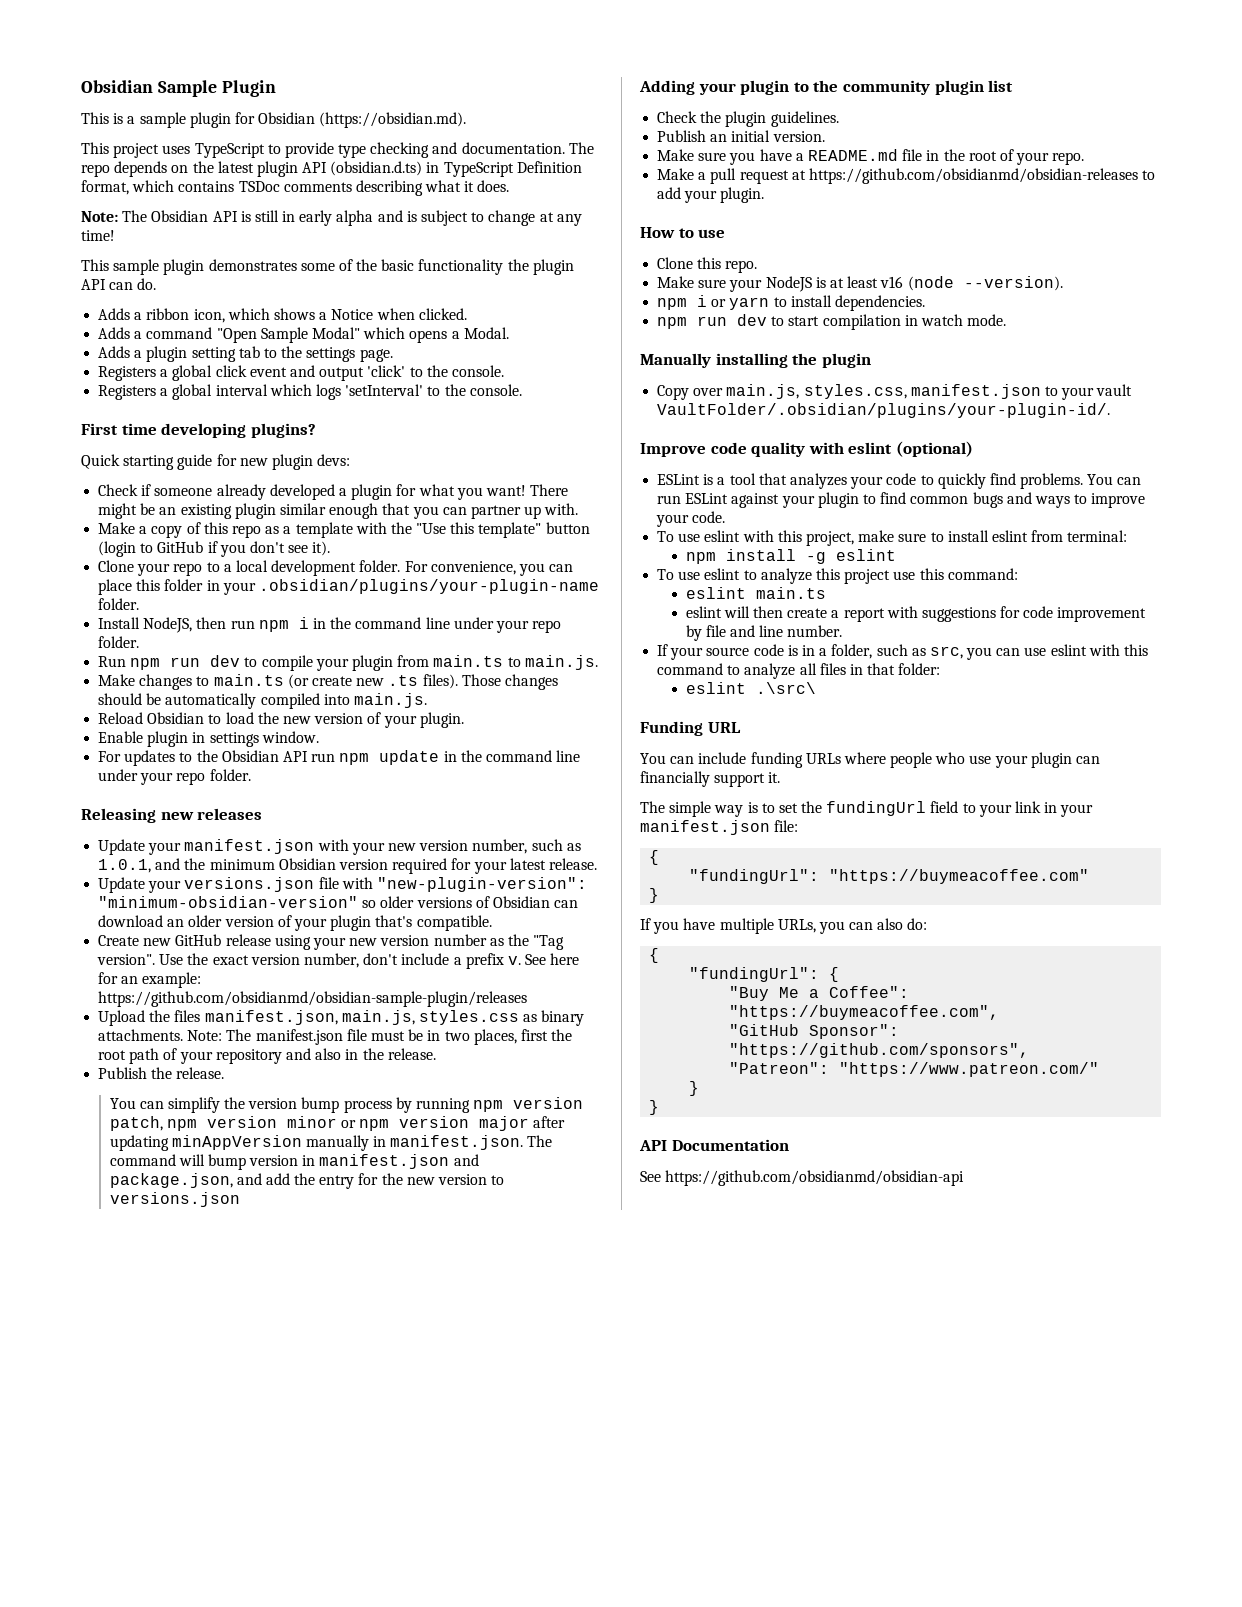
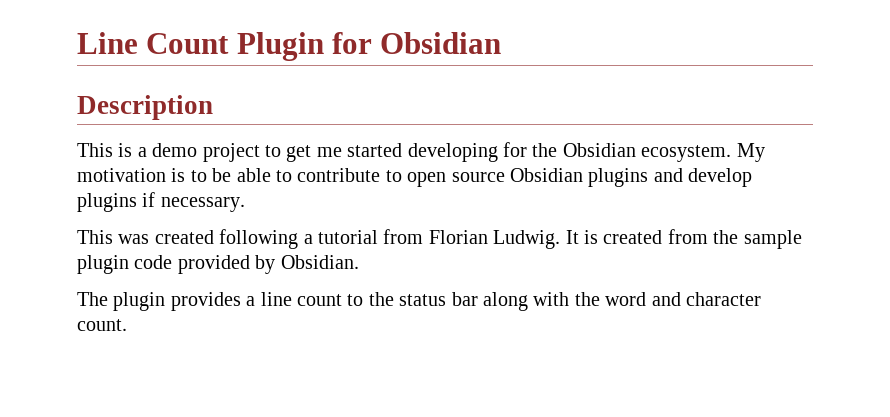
- Obsidian Sample Plugin
+ Line Count Plugin for Obsidian
+ Description
- This is a sample plugin for Obsidian (https://obsidian.md).
- This project uses TypeScript to provide type checking and documentation. The repo depends on the latest plugin API (obsidian.d.ts) in TypeScript Definition format, which contains TSDoc comments describing what it does.
- Note: The Obsidian API is still in early alpha and is subject to change at any time!
- This sample plugin demonstrates some of the basic functionality the plugin API can do.
- Adds a ribbon icon, which shows a Notice when clicked.
- Adds a command "Open Sample Modal" which opens a Modal.
- Adds a plugin setting tab to the settings page.
- Registers a global click event and output 'click' to the console.
- Registers a global interval which logs 'setInterval' to the console.
- First time developing plugins?
- Quick starting guide for new plugin devs:
- Check if someone already developed a plugin for what you want! There might be an existing plugin similar enough that you can partner up with.
- Make a copy of this repo as a template with the "Use this template" button (login to GitHub if you don't see it).
- Clone your repo to a local development folder. For convenience, you can place this folder in your .obsidian/plugins/your-plugin-name folder.
- Install NodeJS, then run npm i in the command line under your repo folder.
- Run npm run dev to compile your plugin from main.ts to main.js.
- Make changes to main.ts (or create new .ts files). Those changes should be automatically compiled into main.js.
- Reload Obsidian to load the new version of your plugin.
- Enable plugin in settings window.
- For updates to the Obsidian API run npm update in the command line under your repo folder.
- Releasing new releases
- Update your manifest.json with your new version number, such as 1.0.1, and the minimum Obsidian version required for your latest release.
- Update your versions.json file with "new-plugin-version": "minimum-obsidian-version" so older versions of Obsidian can download an older version of your plugin that's compatible.
- Create new GitHub release using your new version number as the "Tag version". Use the exact version number, don't include a prefix v. See here for an example: https://github.com/obsidianmd/obsidian-sample-plugin/releases
- Upload the files manifest.json, main.js, styles.css as binary attachments. Note: The manifest.json file must be in two places, first the root path of your repository and also in the release.
- Publish the release.
- You can simplify the version bump process by running npm version patch, npm version minor or npm version major after updating minAppVersion manually in manifest.json. The command will bump version in manifest.json and package.json, and add the entry for the new version to versions.json
- Adding your plugin to the community plugin list
- Check the plugin guidelines.
- Publish an initial version.
- Make sure you have a README.md file in the root of your repo.
- Make a pull request at https://github.com/obsidianmd/obsidian-releases to add your plugin.
- How to use
- Clone this repo.
- Make sure your NodeJS is at least v16 (node --version).
- npm i or yarn to install dependencies.
- npm run dev to start compilation in watch mode.
- Manually installing the plugin
- Copy over main.js, styles.css, manifest.json to your vault VaultFolder/.obsidian/plugins/your-plugin-id/.
- Improve code quality with eslint (optional)
- ESLint is a tool that analyzes your code to quickly find problems. You can run ESLint against your plugin to find common bugs and ways to improve your code.
- To use eslint with this project, make sure to install eslint from terminal:
- npm install -g eslint
- To use eslint to analyze this project use this command:
- eslint main.ts
- eslint will then create a report with suggestions for code improvement by file and line number.
- If your source code is in a folder, such as src, you can use eslint with this command to analyze all files in that folder:
- eslint .\src\
- Funding URL
- You can include funding URLs where people who use your plugin can financially support it.
- The simple way is to set the fundingUrl field to your link in your manifest.json file:
- {
- "fundingUrl": "https://buymeacoffee.com"
- }
- If you have multiple URLs, you can also do:
- {
- "fundingUrl": {
- "Buy Me a Coffee": "https://buymeacoffee.com",
- "GitHub Sponsor": "https://github.com/sponsors",
- "Patreon": "https://www.patreon.com/"
- }
- }
- API Documentation
- See https://github.com/obsidianmd/obsidian-api
+ This is a demo project to get me started developing for the Obsidian ecosystem. My motivation is to be able to contribute to open source Obsidian plugins and develop plugins if necessary.
+ This was created following a tutorial from Florian Ludwig. It is created from the sample plugin code provided by Obsidian.
+ The plugin provides a line count to the status bar along with the word and character count.

